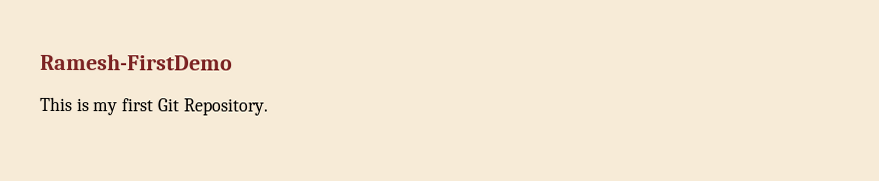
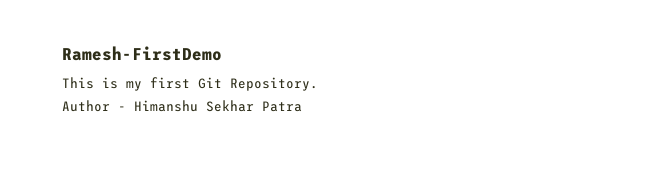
+ Author - Himanshu Sekhar Patra

